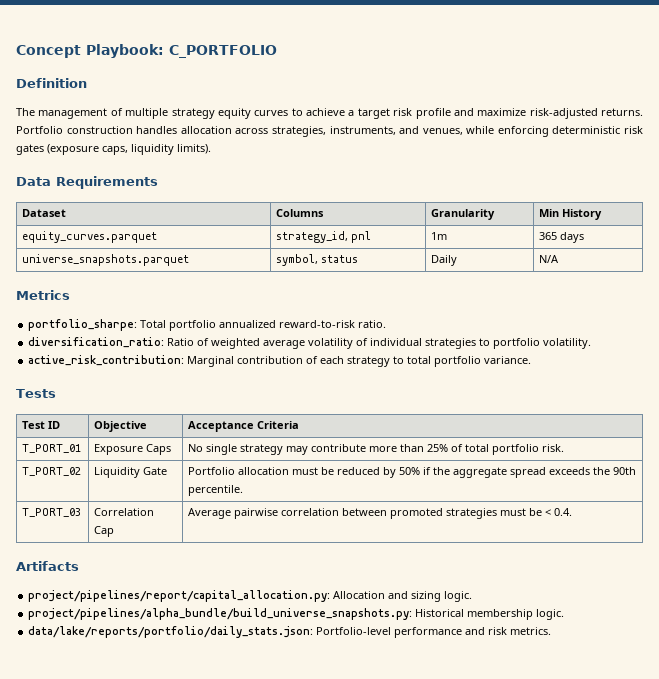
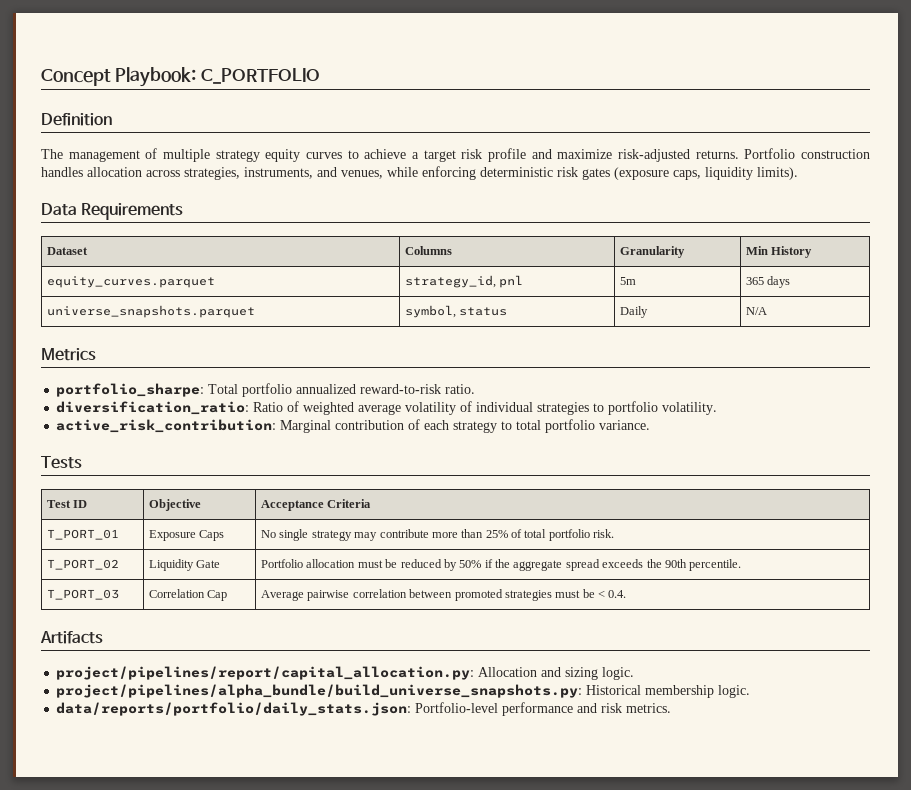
- equity_curves.parquet | strategy_id, pnl | 1m | 365 days
+ equity_curves.parquet | strategy_id, pnl | 5m | 365 days
- data/lake/reports/portfolio/daily_stats.json: Portfolio-level performance and risk metrics.
+ data/reports/portfolio/daily_stats.json: Portfolio-level performance and risk metrics.

